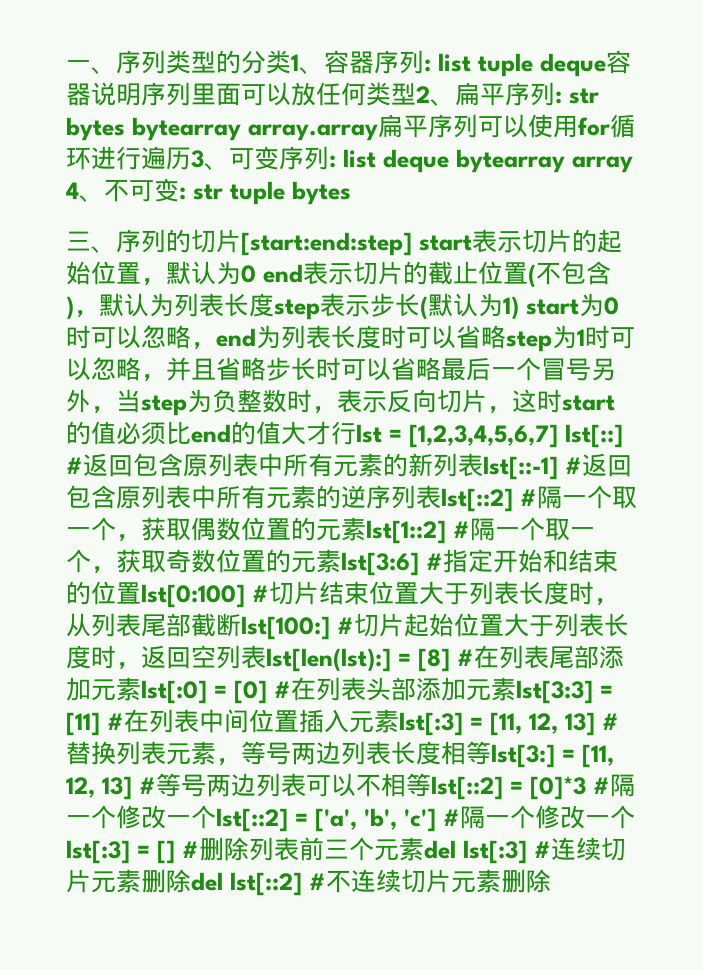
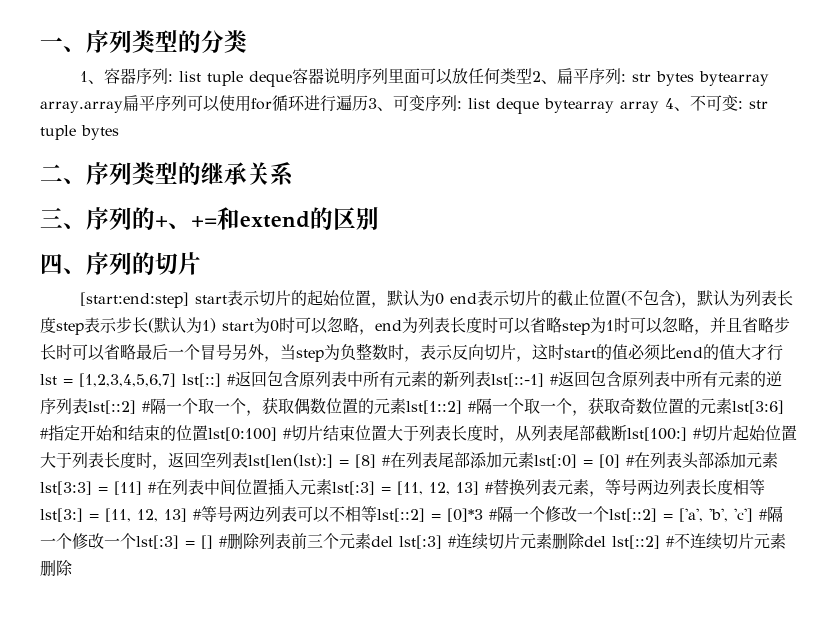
- 一、序列类型的分类1、容器序列: list tuple deque容器说明序列里面可以放任何类型2、扁平序列: str bytes bytearray array.array扁平序列可以使用for循环进行遍历3、可变序列: list deque bytearray array 4、不可变: str tuple bytes
+ 一、序列类型的分类
+ 1、容器序列: list tuple deque容器说明序列里面可以放任何类型2、扁平序列: str bytes bytearray array.array扁平序列可以使用for循环进行遍历3、可变序列: list deque bytearray array 4、不可变: str tuple bytes
- 三、序列的切片[start:end:step] start表示切片的起始位置，默认为0 end表示切片的截止位置(不包含)，默认为列表长度step表示步长(默认为1) start为0时可以忽略，end为列表长度时可以省略step为1时可以忽略，并且省略步长时可以省略最后一个冒号另外，当step为负整数时，表示反向切片，这时start的值必须比end的值大才行lst = [1,2,3,4,5,6,7] lst[::]
+ 二、序列类型的继承关系
+ 三、序列的+、+=和extend的区别
+ 四、序列的切片
+ [start:end:step] start表示切片的起始位置，默认为0 end表示切片的截止位置(不包含)，默认为列表长度step表示步长(默认为1) start为0时可以忽略，end为列表长度时可以省略step为1时可以忽略，并且省略步长时可以省略最后一个冒号另外，当step为负整数时，表示反向切片，这时start的值必须比end的值大才行lst = [1,2,3,4,5,6,7] lst[::]

